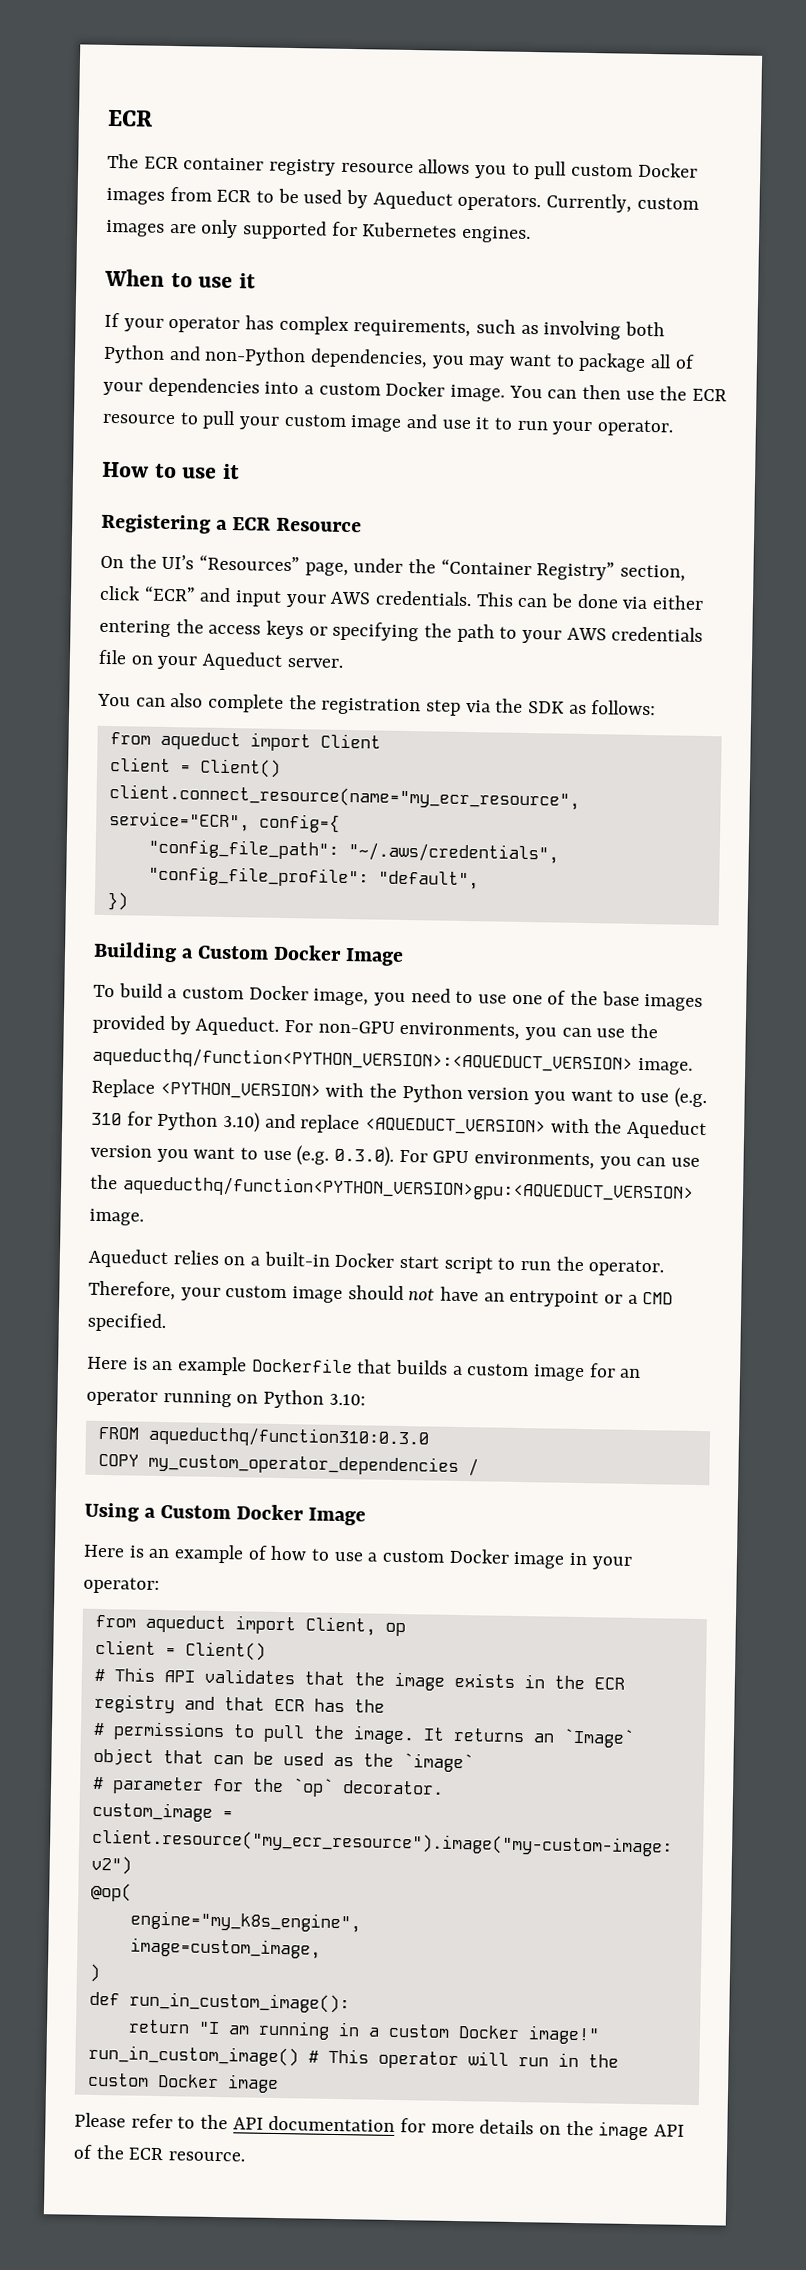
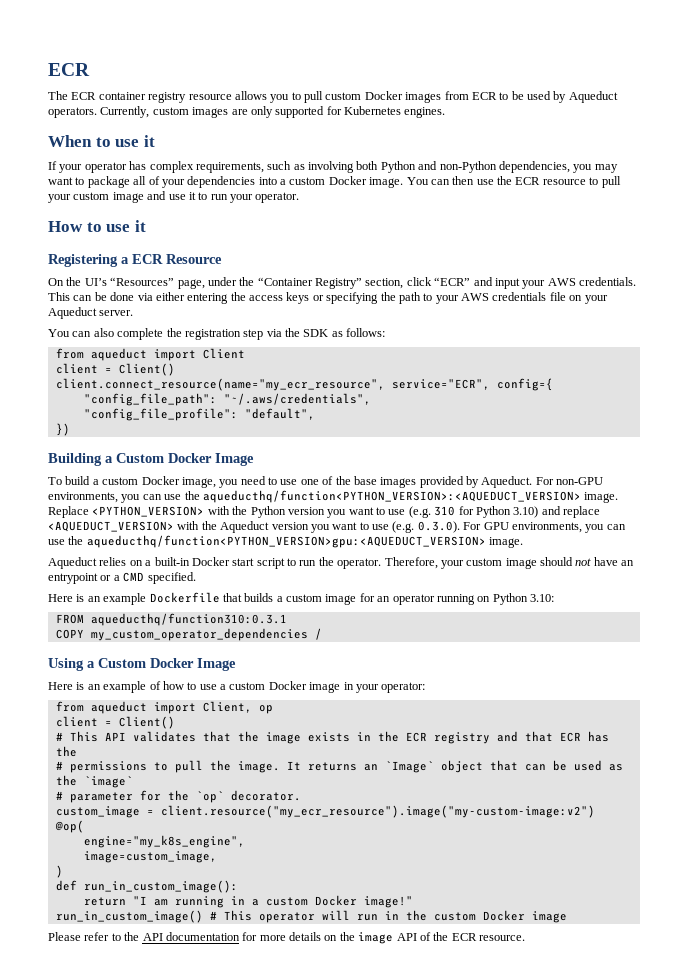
- FROM aqueducthq/function310:0.3.0
+ FROM aqueducthq/function310:0.3.1

